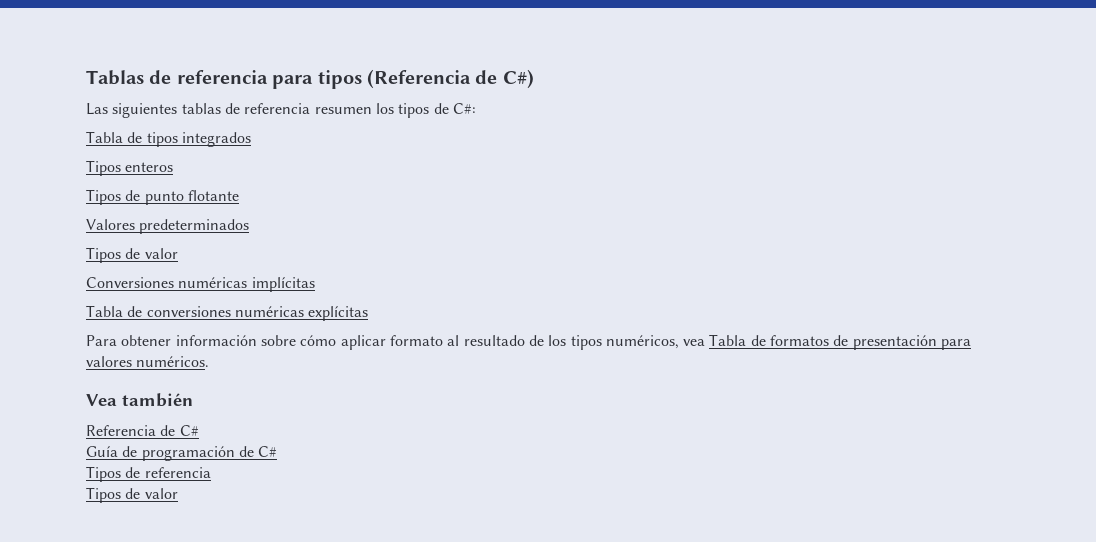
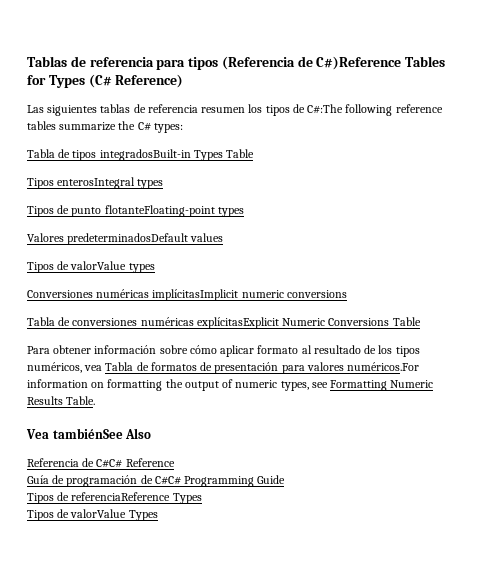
- Tablas de referencia para tipos (Referencia de C#)
+ Tablas de referencia para tipos (Referencia de C#)Reference Tables for Types (C# Reference)
- Las siguientes tablas de referencia resumen los tipos de C#:
+ Las siguientes tablas de referencia resumen los tipos de C#:The following reference tables summarize the C# types:
- Tabla de tipos integrados
- Tipos enteros
+ Tabla de tipos integradosBuilt-in Types Table
+ Tipos enterosIntegral types
- Tipos de punto flotante
+ Tipos de punto flotanteFloating-point types
- Valores predeterminados
- Tipos de valor
+ Valores predeterminadosDefault values
+ Tipos de valorValue types
- Conversiones numéricas implícitas
+ Conversiones numéricas implícitasImplicit numeric conversions
- Tabla de conversiones numéricas explícitas
+ Tabla de conversiones numéricas explícitasExplicit Numeric Conversions Table
- Para obtener información sobre cómo aplicar formato al resultado de los tipos numéricos, vea Tabla de formatos de presentación para valores numéricos.
+ Para obtener información sobre cómo aplicar formato al resultado de los tipos numéricos, vea Tabla de formatos de presentación para valores numéricos.For information on formatting the output of numeric types, see Formatting Numeric Results Table.
- Vea también
+ Vea tambiénSee Also
- Referencia de C#
+ Referencia de C#C# Reference
- Guía de programación de C#
- Tipos de referencia
- Tipos de valor
+ Guía de programación de C#C# Programming Guide
+ Tipos de referenciaReference Types
+ Tipos de valorValue Types

